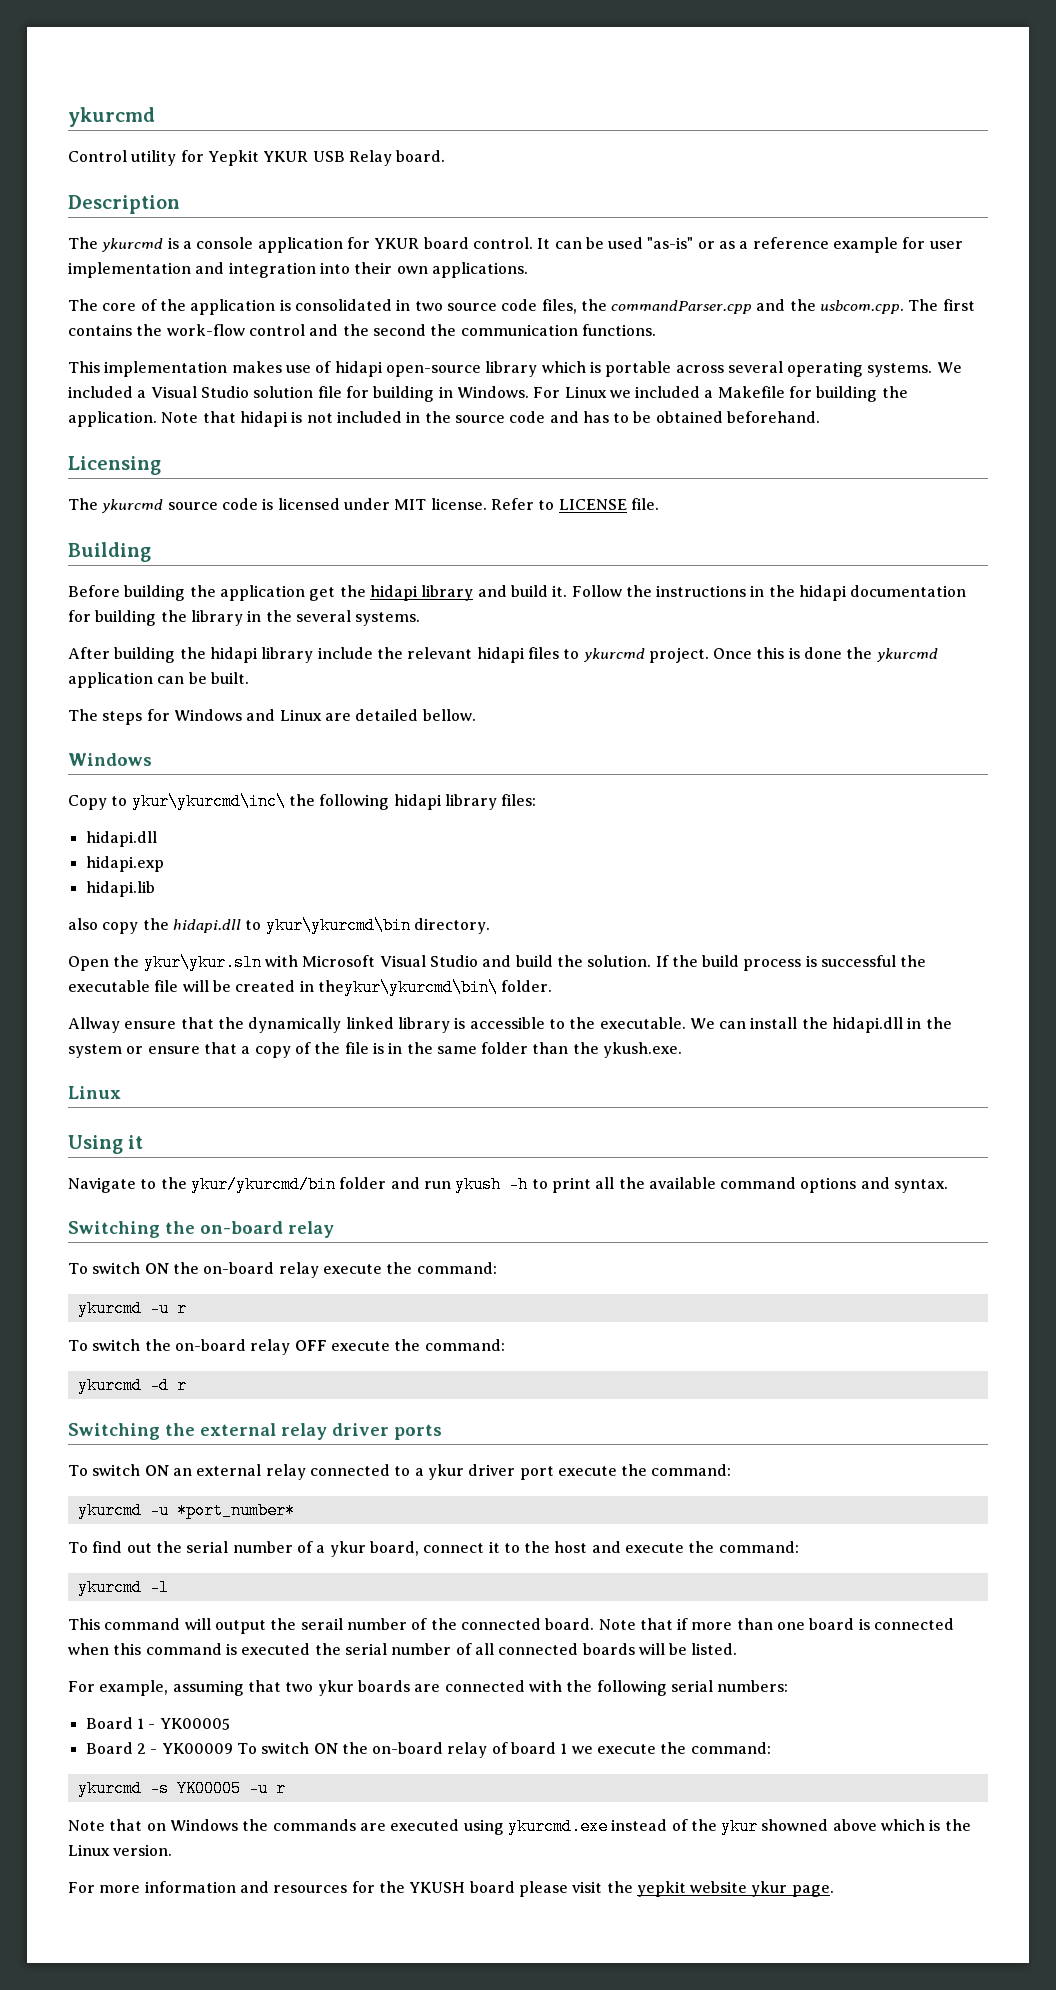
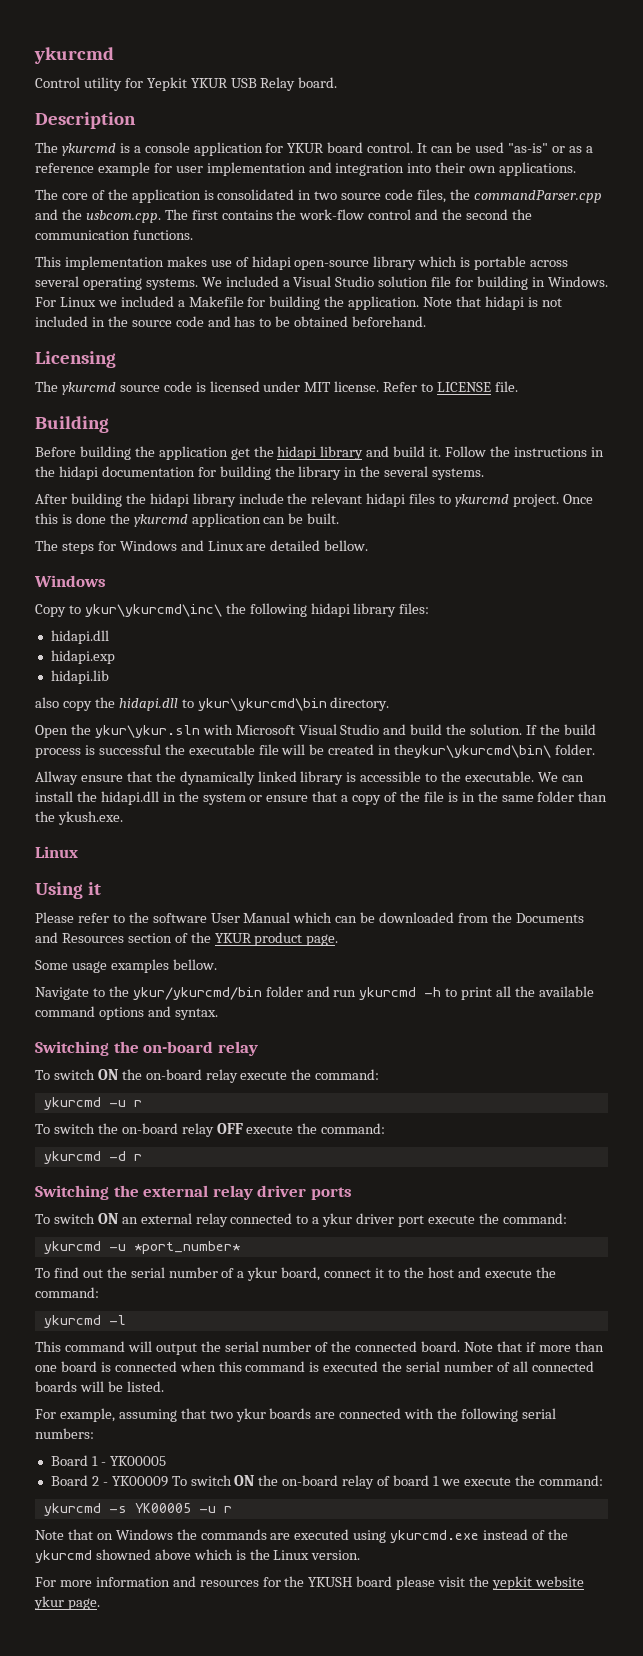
+ Please refer to the software User Manual which can be downloaded from the Documents and Resources section of the YKUR product page.
+ Some usage examples bellow.
- Navigate to the ykur/ykurcmd/bin folder and run ykush -h to print all the available command options and syntax.
+ Navigate to the ykur/ykurcmd/bin folder and run ykurcmd -h to print all the available command options and syntax.
- This command will output the serail number of the connected board.
+ This command will output the serial number of the connected board.
- Note that on Windows the commands are executed using ykurcmd.exe instead of the ykur showned above which is the Linux version.
+ Note that on Windows the commands are executed using ykurcmd.exe instead of the ykurcmd showned above which is the Linux version.

